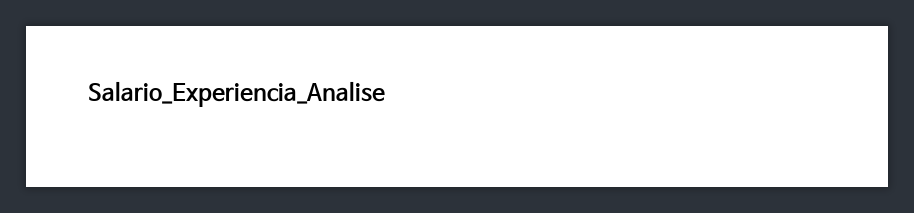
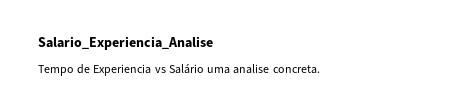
+ Tempo de Experiencia vs Salário uma analise concreta.

